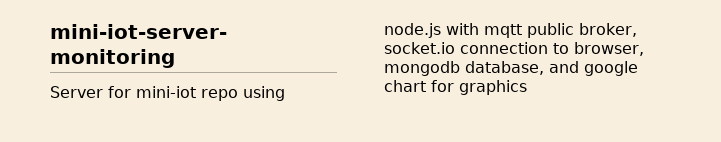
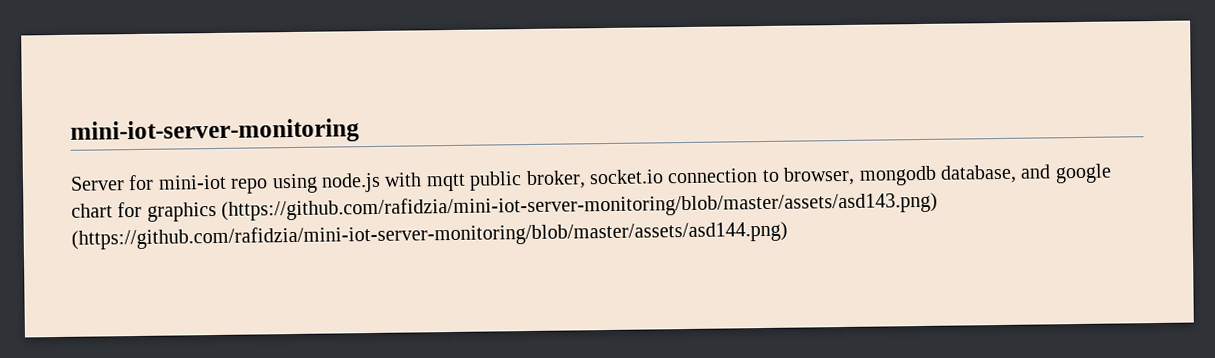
- Server for mini-iot repo using node.js with mqtt public broker, socket.io connection to browser, mongodb database, and google chart for graphics
+ Server for mini-iot repo using node.js with mqtt public broker, socket.io connection to browser, mongodb database, and google chart for graphics (https://github.com/rafidzia/mini-iot-server-monitoring/blob/master/assets/asd143.png) (https://github.com/rafidzia/mini-iot-server-monitoring/blob/master/assets/asd144.png)

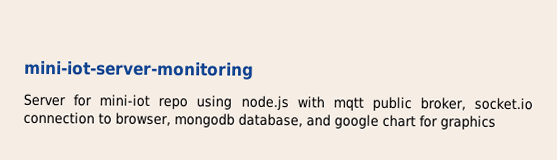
- Server for mini-iot repo using node.js with mqtt public broker, socket.io connection to browser, mongodb database, and google chart for graphics (https://github.com/rafidzia/mini-iot-server-monitoring/blob/master/assets/asd143.png) (https://github.com/rafidzia/mini-iot-server-monitoring/blob/master/assets/asd144.png)
+ Server for mini-iot repo using node.js with mqtt public broker, socket.io connection to browser, mongodb database, and google chart for graphics

